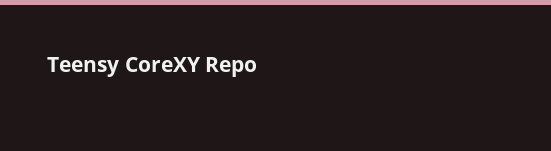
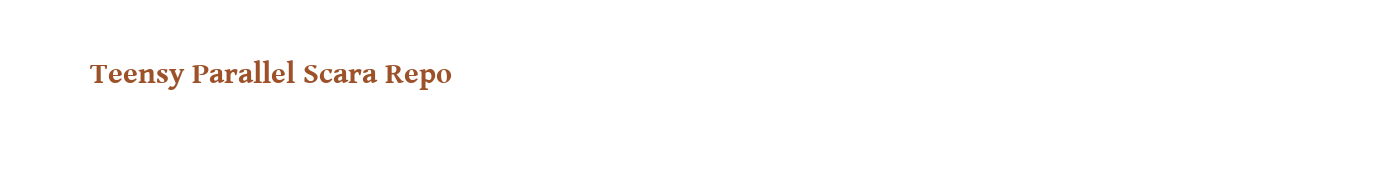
- Teensy CoreXY Repo
+ Teensy Parallel Scara Repo

